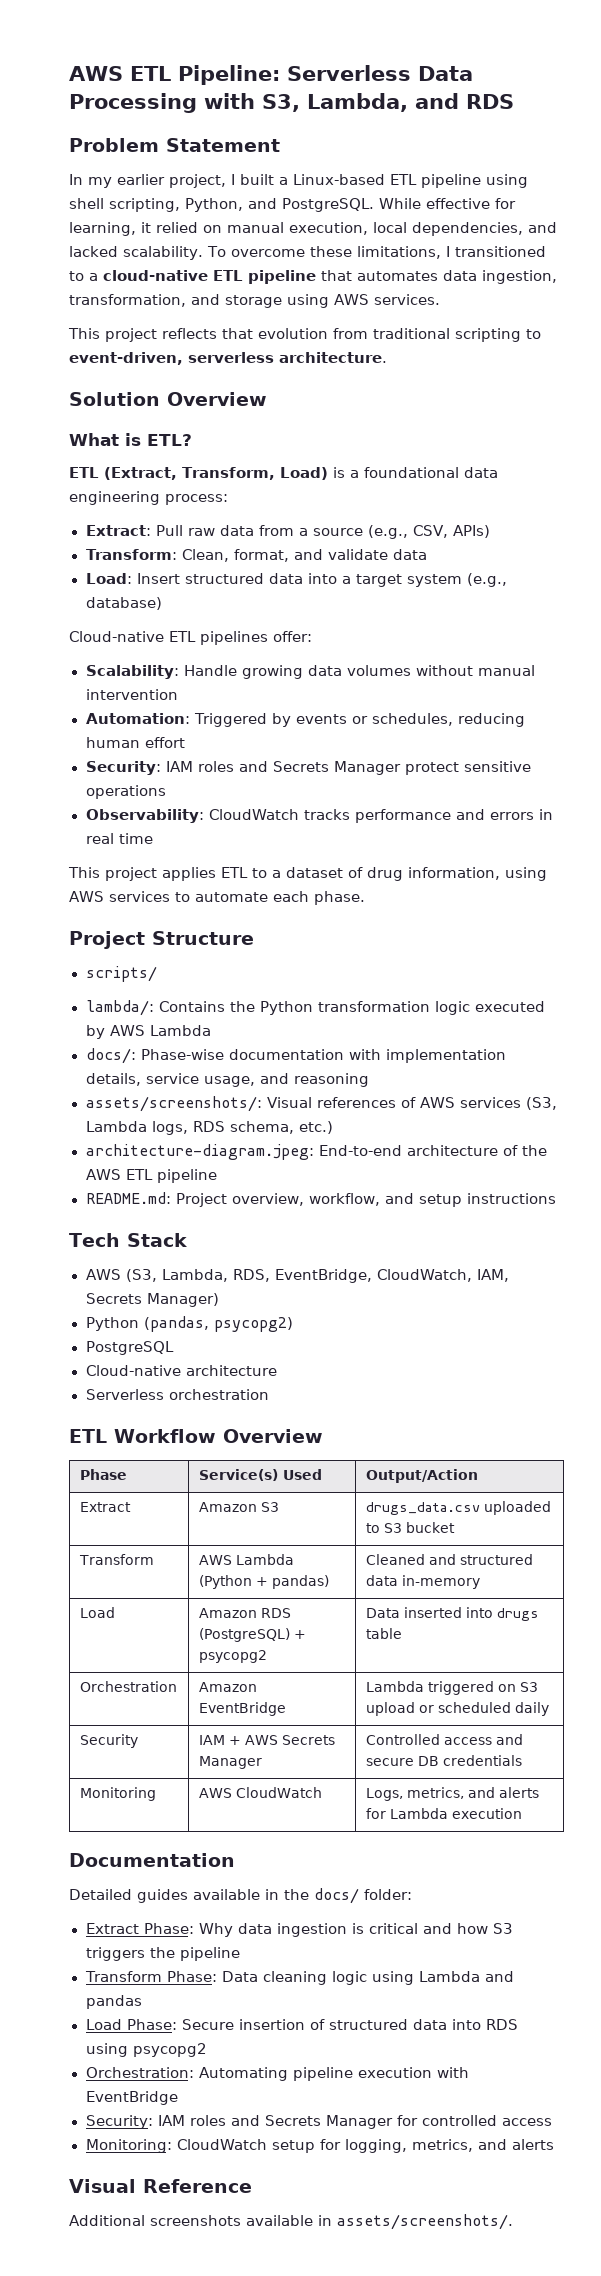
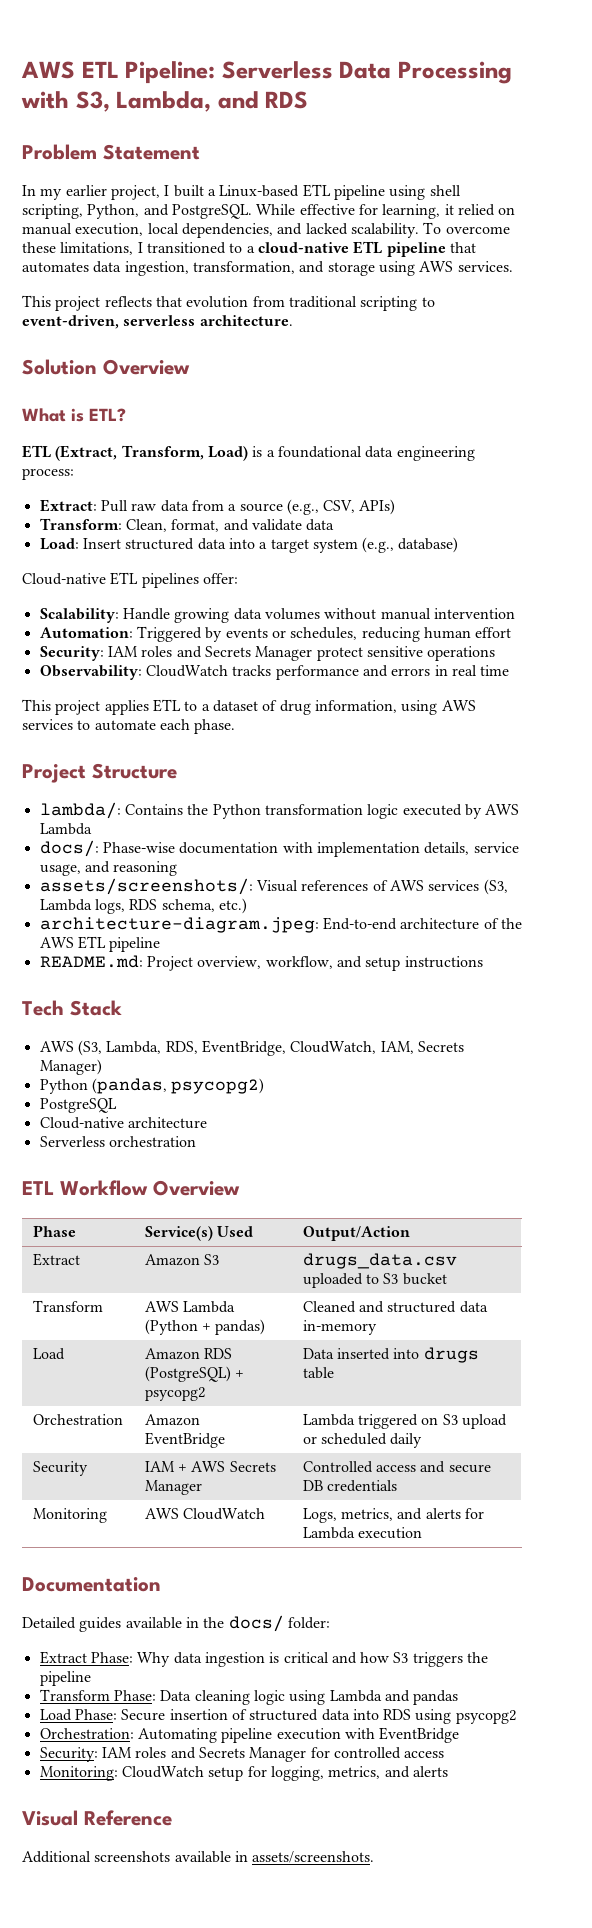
- scripts/
- Additional screenshots available in assets/screenshots/.
+ Additional screenshots available in assets/screenshots.

